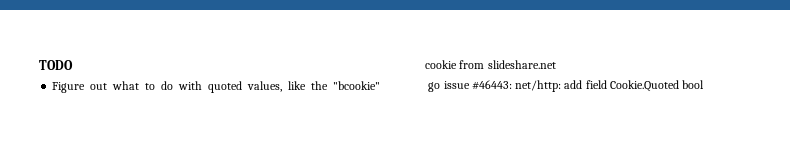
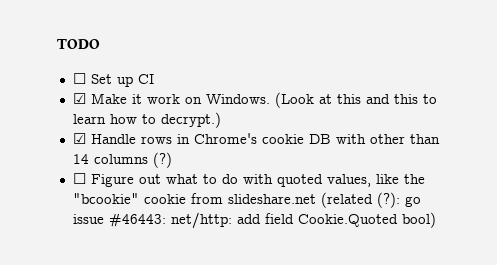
- Figure out what to do with quoted values, like the "bcookie" cookie from slideshare.net
- go issue #46443: net/http: add field Cookie.Quoted bool
+ ☐ Set up CI
+ ☑ Make it work on Windows. (Look at this and this to learn how to decrypt.)
+ ☑ Handle rows in Chrome's cookie DB with other than 14 columns (?)
+ ☐ Figure out what to do with quoted values, like the "bcookie" cookie from slideshare.net (related (?): go issue #46443: net/http: add field Cookie.Quoted bool)

